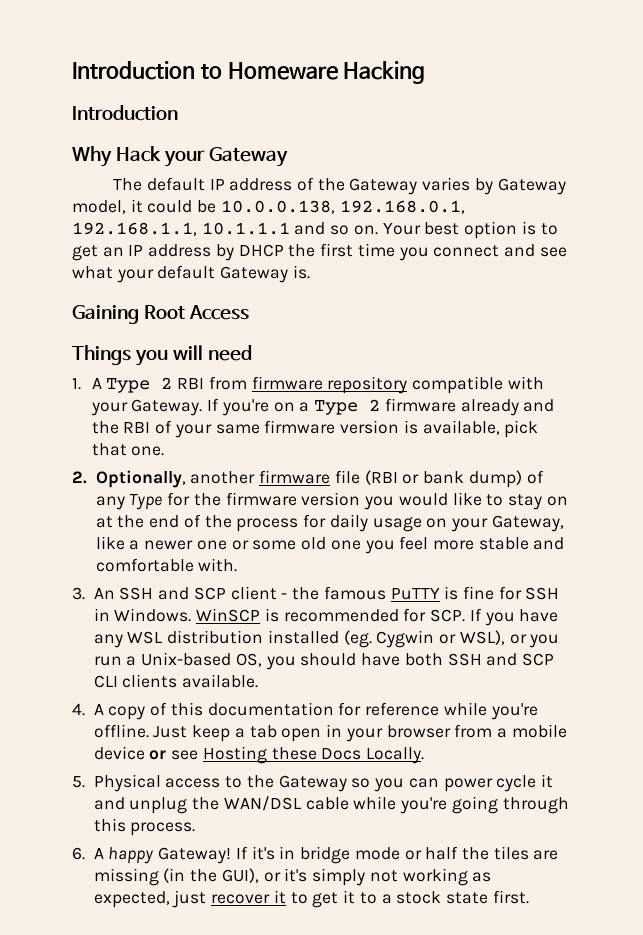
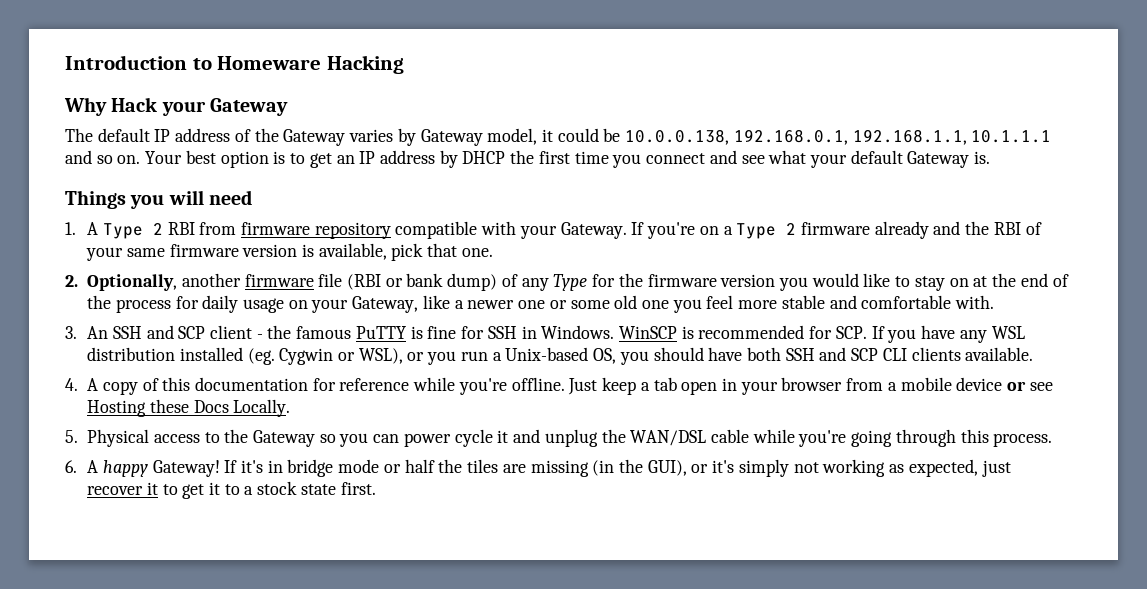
  Introduction to Homeware Hacking
- Introduction
- Gaining Root Access

